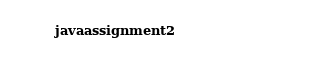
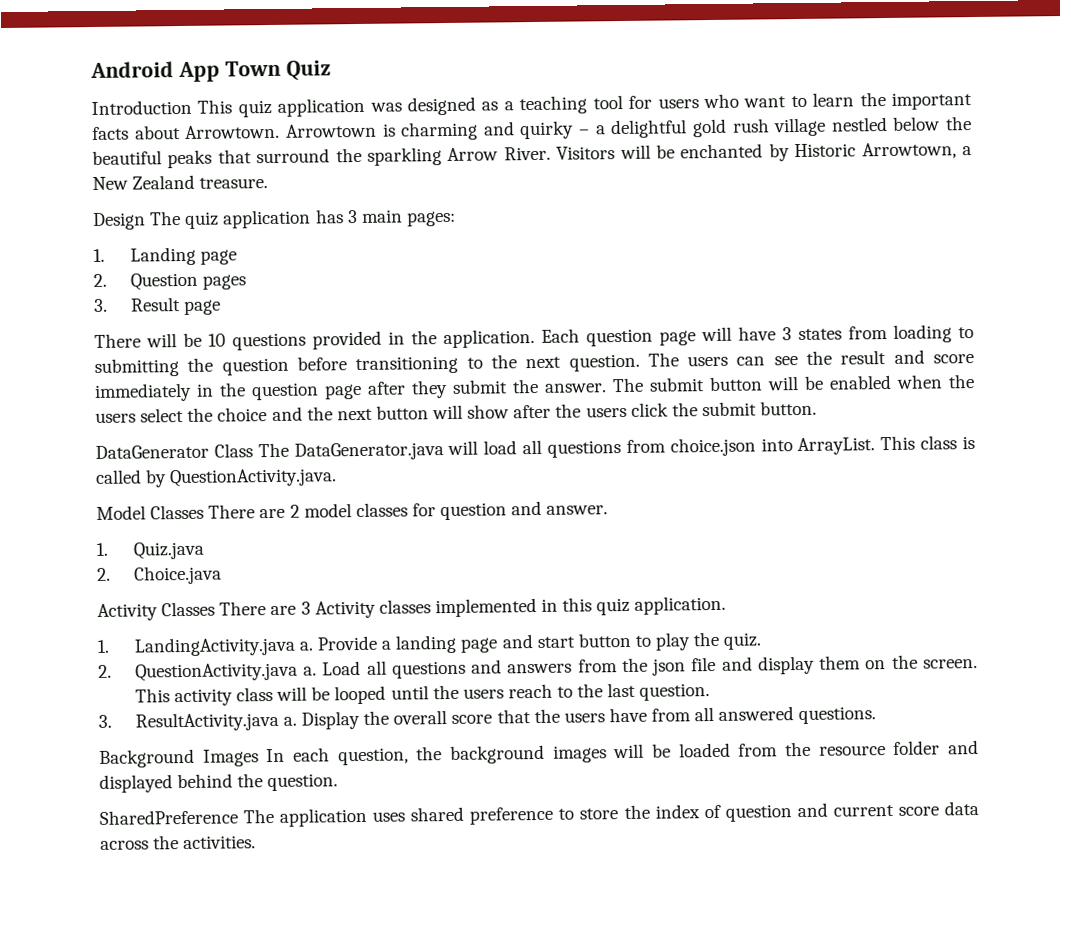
- javaassignment2
+ Android App Town Quiz
+ Introduction This quiz application was designed as a teaching tool for users who want to learn the important facts about Arrowtown. Arrowtown is charming and quirky – a delightful gold rush village nestled below the beautiful peaks that surround the sparkling Arrow River. Visitors will be enchanted by Historic Arrowtown, a New Zealand treasure.
+ Design The quiz application has 3 main pages:
+ 1. Landing page
+ 2. Question pages
+ 3. Result page
+ There will be 10 questions provided in the application. Each question page will have 3 states from loading to submitting the question before transitioning to the next question. The users can see the result and score immediately in the question page after they submit the answer. The submit button will be enabled when the users select the choice and the next button will show after the users click the submit button.
+ DataGenerator Class The DataGenerator.java will load all questions from choice.json into ArrayList. This class is called by QuestionActivity.java.
+ Model Classes There are 2 model classes for question and answer.
+ 1. Quiz.java
+ 2. Choice.java
+ Activity Classes There are 3 Activity classes implemented in this quiz application.
+ 1. LandingActivity.java a. Provide a landing page and start button to play the quiz.
+ 2. QuestionActivity.java a. Load all questions and answers from the json file and display them on the screen. This activity class will be looped until the users reach to the last question.
+ 3. ResultActivity.java a. Display the overall score that the users have from all answered questions.
+ Background Images In each question, the background images will be loaded from the resource folder and displayed behind the question.
+ SharedPreference The application uses shared preference to store the index of question and current score data across the activities.

